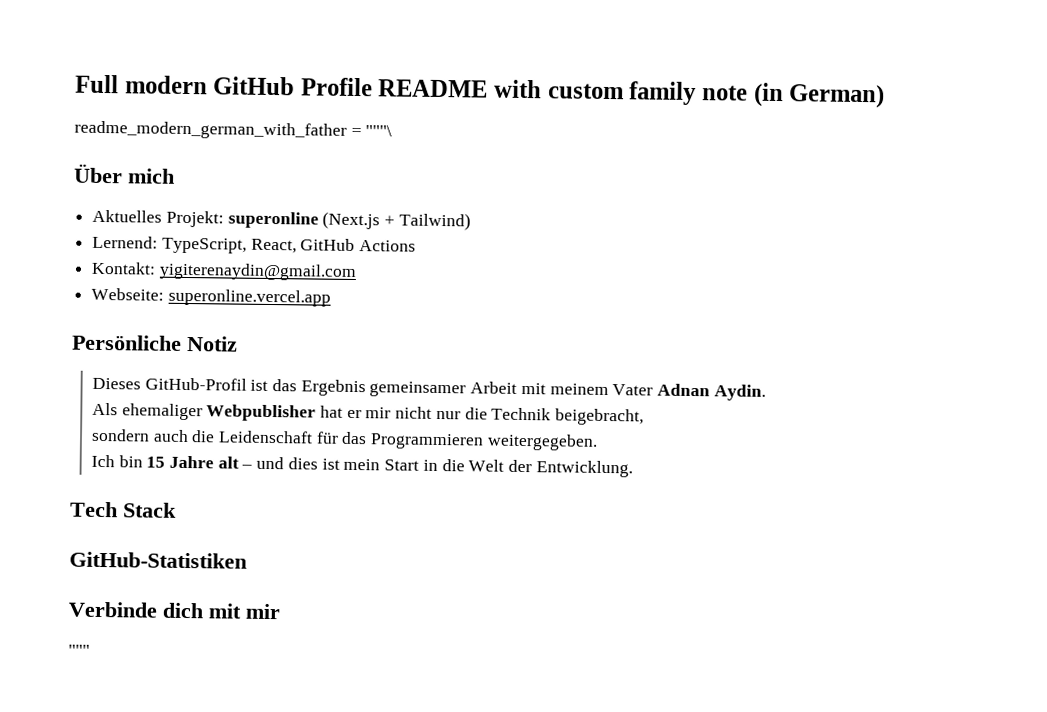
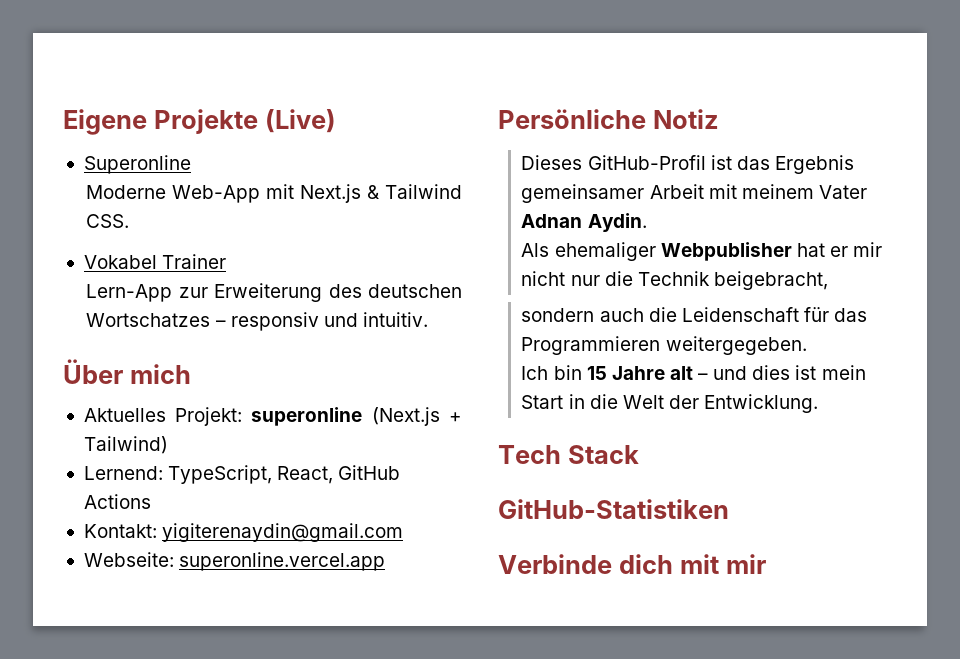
- Full modern GitHub Profile README with custom family note (in German)
- readme_modern_german_with_father = """\
+ Eigene Projekte (Live)
+ Superonline
+ Moderne Web-App mit Next.js & Tailwind CSS.
+ Vokabel Trainer
+ Lern-App zur Erweiterung des deutschen Wortschatzes – responsiv und intuitiv.
- """

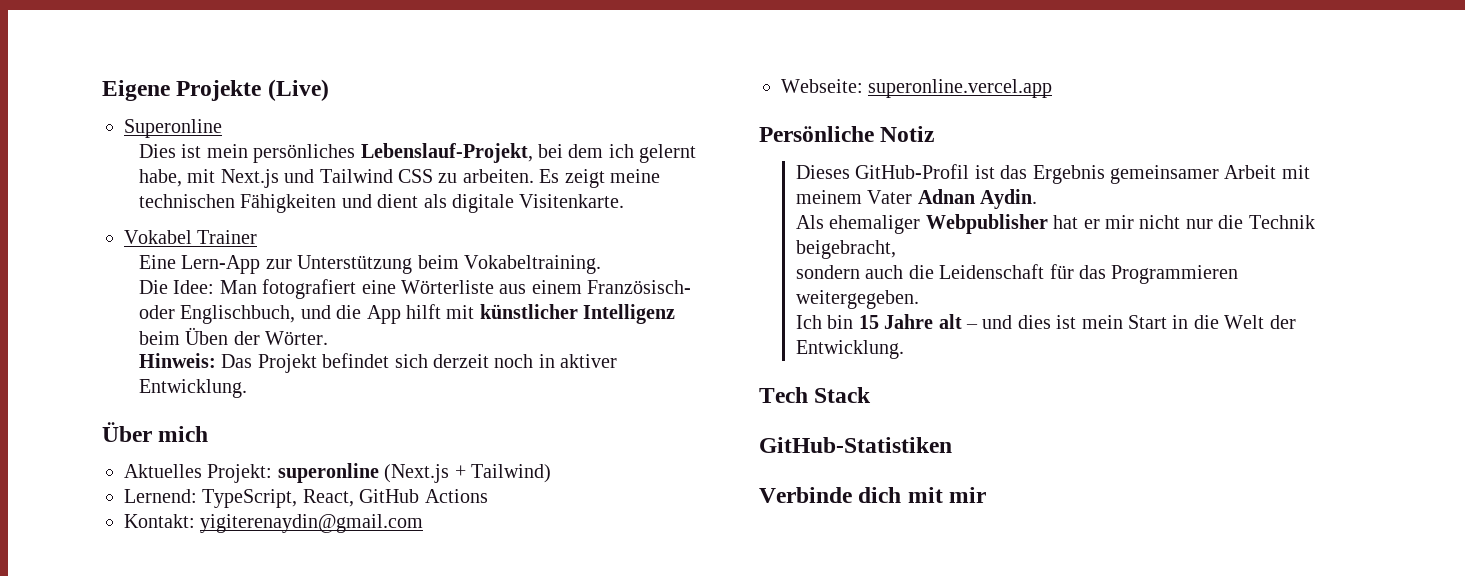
- Moderne Web-App mit Next.js & Tailwind CSS.
+ Dies ist mein persönliches Lebenslauf-Projekt, bei dem ich gelernt habe, mit Next.js und Tailwind CSS zu arbeiten. Es zeigt meine technischen Fähigkeiten und dient als digitale Visitenkarte.
- Lern-App zur Erweiterung des deutschen Wortschatzes – responsiv und intuitiv.
+ Eine Lern-App zur Unterstützung beim Vokabeltraining.
+ Die Idee: Man fotografiert eine Wörterliste aus einem Französisch- oder Englischbuch, und die App hilft mit künstlicher Intelligenz beim Üben der Wörter.
+ Hinweis: Das Projekt befindet sich derzeit noch in aktiver Entwicklung.

